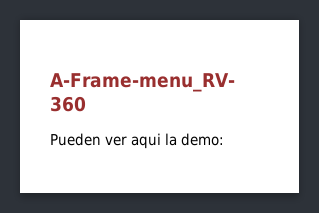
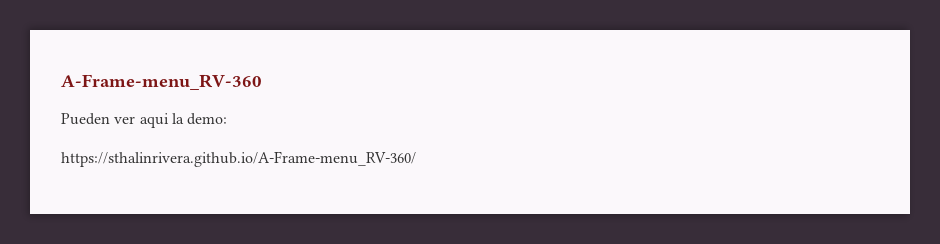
+ https://sthalinrivera.github.io/A-Frame-menu_RV-360/

